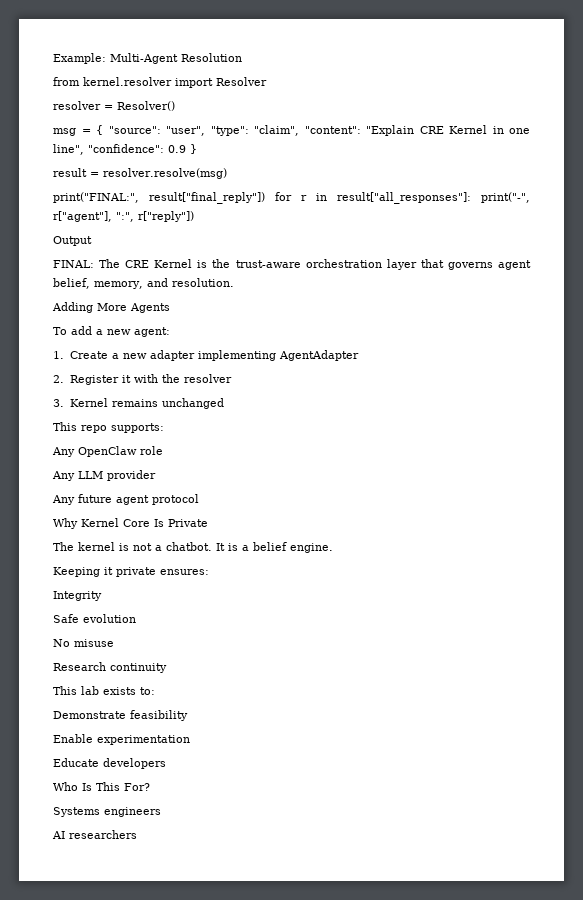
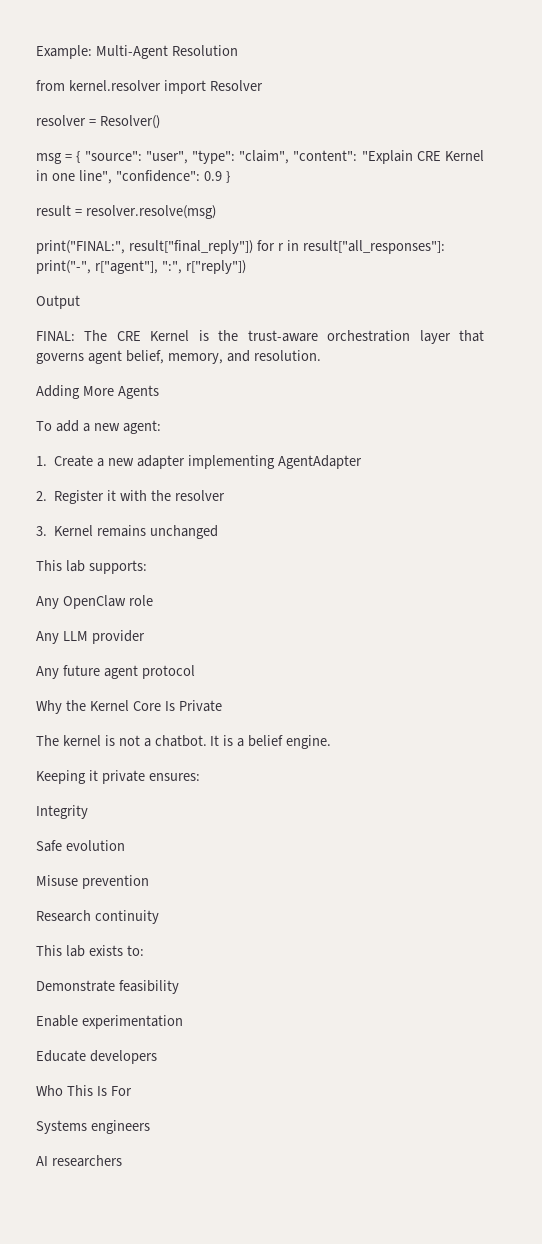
- This repo supports:
+ This lab supports:
- Why Kernel Core Is Private
+ Why the Kernel Core Is Private
- No misuse
+ Misuse prevention
- Who Is This For?
+ Who This Is For

